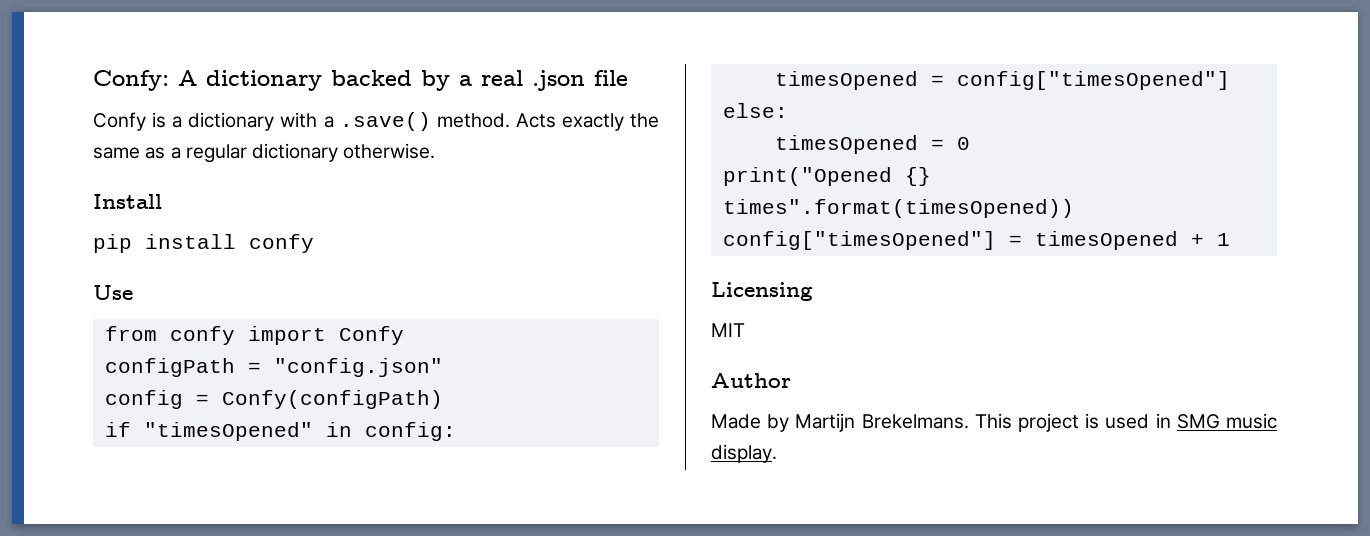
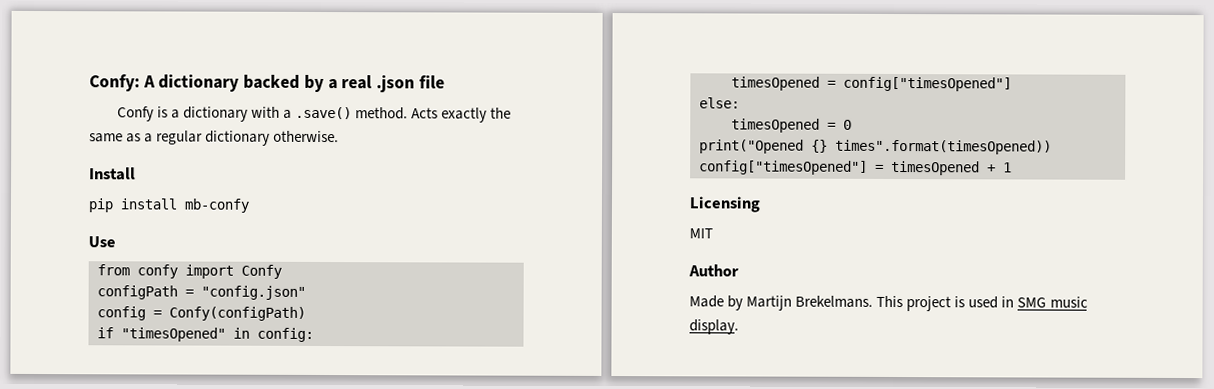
- pip install confy
+ pip install mb-confy

